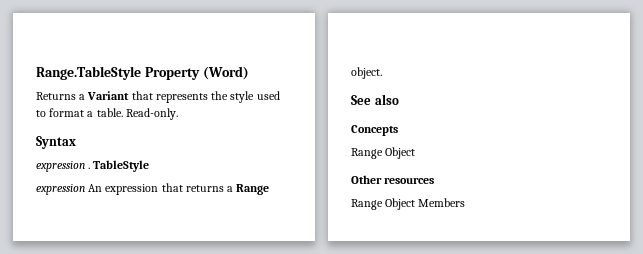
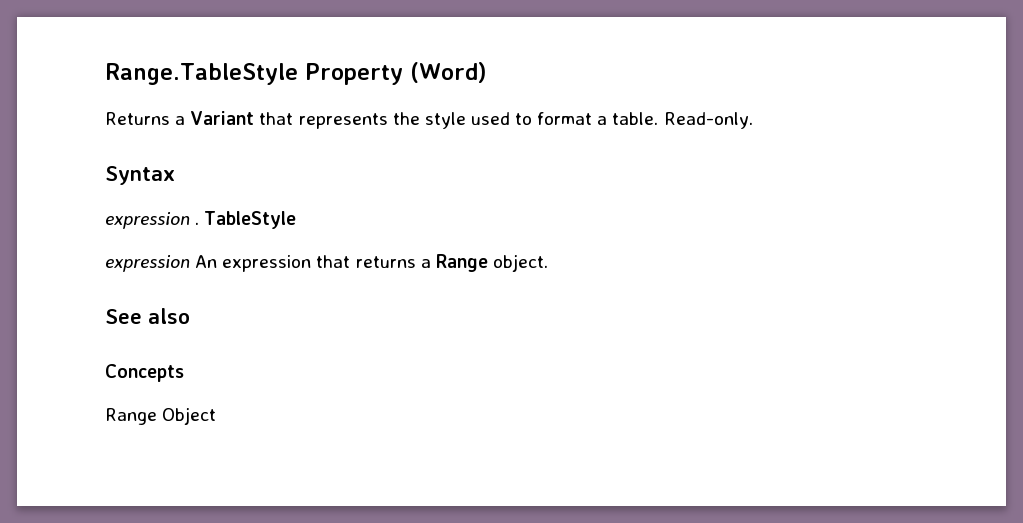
- Other resources
- Range Object Members

